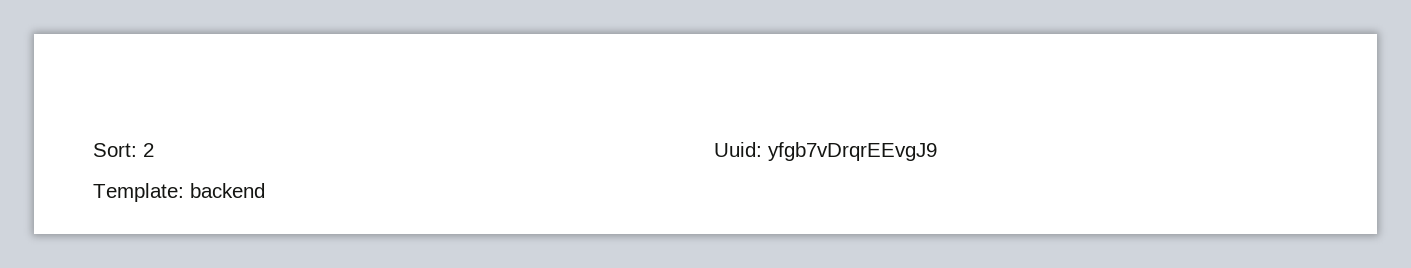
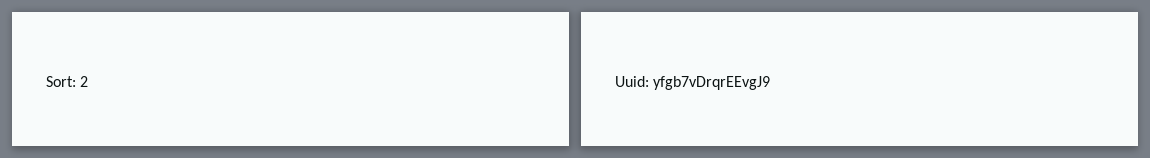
- Template: backend

